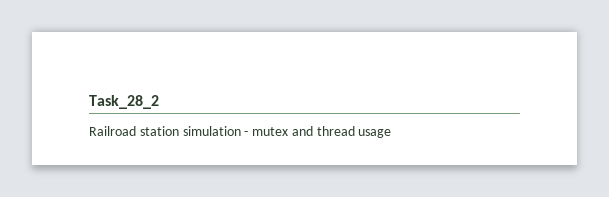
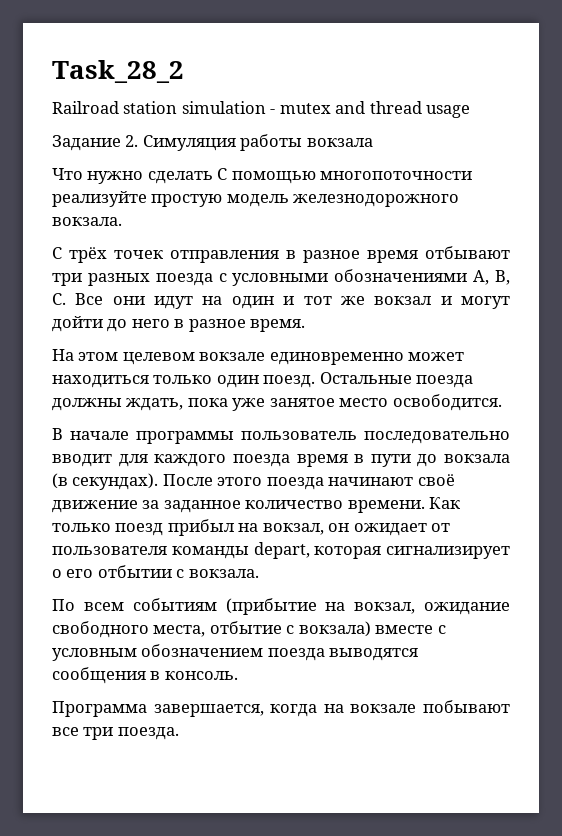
+ Задание 2. Симуляция работы вокзала
+ Что нужно сделать С помощью многопоточности реализуйте простую модель железнодорожного вокзала.
+ С трёх точек отправления в разное время отбывают три разных поезда с условными обозначениями A, B, C. Все они идут на один и тот же вокзал и могут дойти до него в разное время.
+ На этом целевом вокзале единовременно может находиться только один поезд. Остальные поезда должны ждать, пока уже занятое место освободится.
+ В начале программы пользователь последовательно вводит для каждого поезда время в пути до вокзала (в секундах). После этого поезда начинают своё движение за заданное количество времени. Как только поезд прибыл на вокзал, он ожидает от пользователя команды depart, которая сигнализирует о его отбытии с вокзала.
+ По всем событиям (прибытие на вокзал, ожидание свободного места, отбытие с вокзала) вместе с условным обозначением поезда выводятся сообщения в консоль.
+ Программа завершается, когда на вокзале побывают все три поезда.

